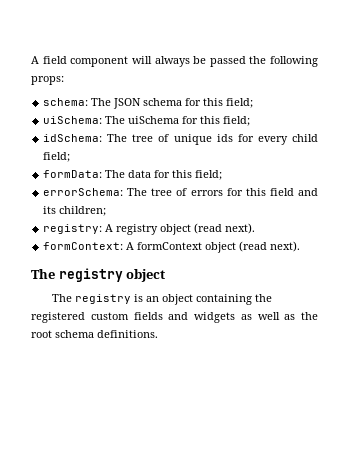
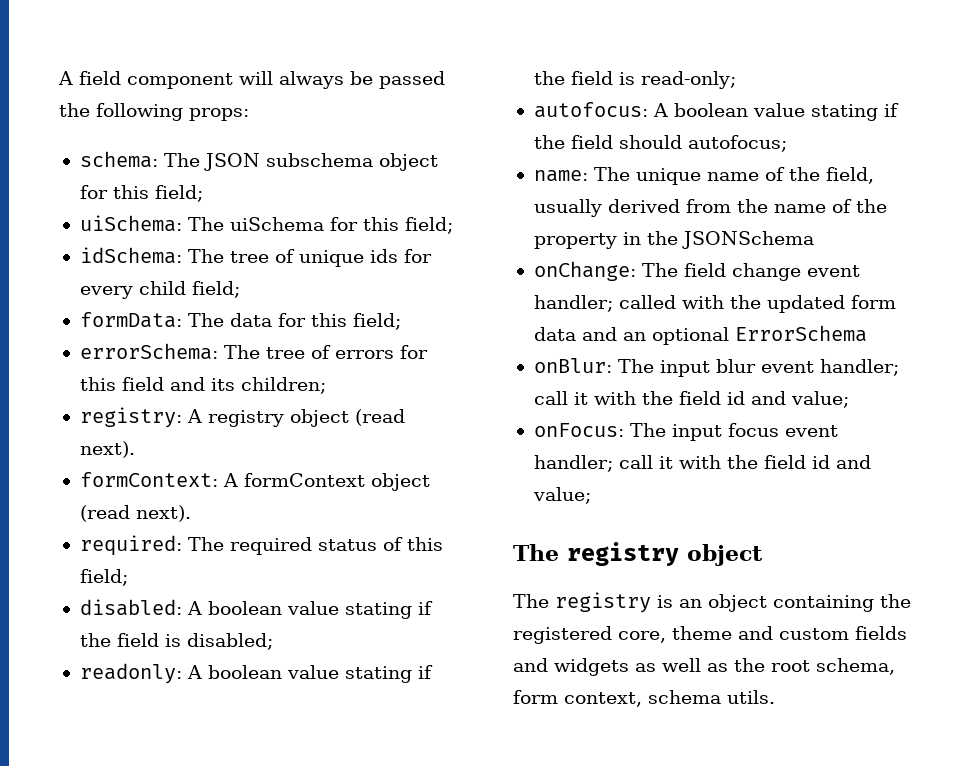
- schema: The JSON schema for this field;
+ schema: The JSON subschema object for this field;
+ required: The required status of this field;
+ disabled: A boolean value stating if the field is disabled;
+ readonly: A boolean value stating if the field is read-only;
+ autofocus: A boolean value stating if the field should autofocus;
+ name: The unique name of the field, usually derived from the name of the property in the JSONSchema
+ onChange: The field change event handler; called with the updated form data and an optional ErrorSchema
+ onBlur: The input blur event handler; call it with the field id and value;
+ onFocus: The input focus event handler; call it with the field id and value;
- The registry is an object containing the registered custom fields and widgets as well as the root schema definitions.
+ The registry is an object containing the registered core, theme and custom fields and widgets as well as the root schema, form context, schema utils.

